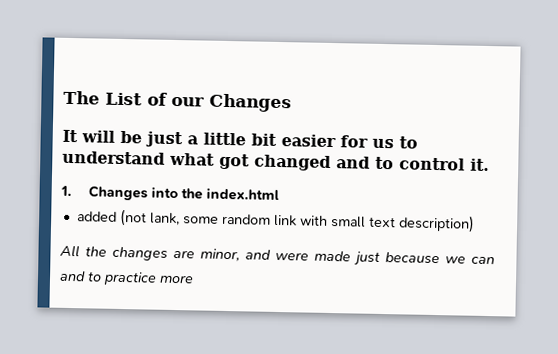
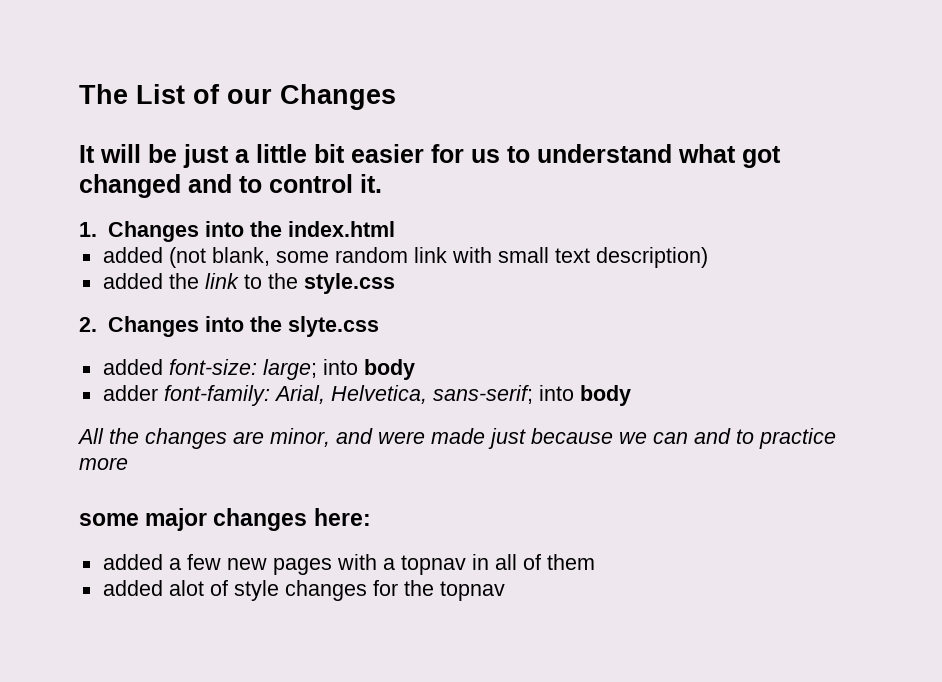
- added (not lank, some random link with small text description)
+ added (not blank, some random link with small text description)
+ added the link to the style.css
+ 2. Changes into the slyte.css
+ added font-size: large; into body
+ adder font-family: Arial, Helvetica, sans-serif; into body
+ some major changes here:
+ added a few new pages with a topnav in all of them
+ added alot of style changes for the topnav

